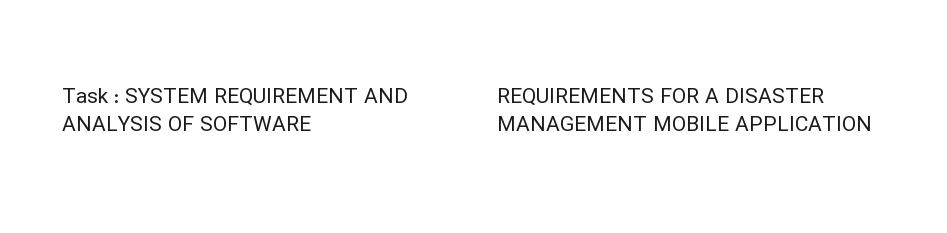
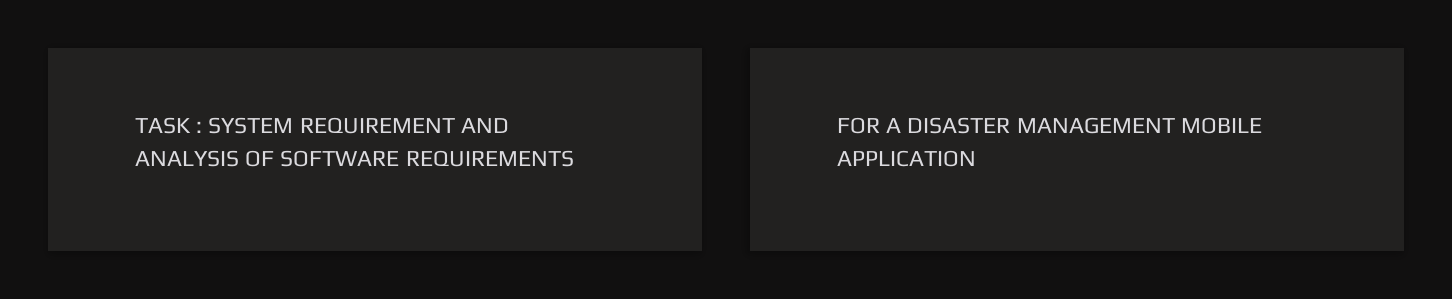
- Task : SYSTEM REQUIREMENT AND ANALYSIS OF SOFTWARE REQUIREMENTS FOR A DISASTER MANAGEMENT MOBILE APPLICATION
+ TASK : SYSTEM REQUIREMENT AND ANALYSIS OF SOFTWARE REQUIREMENTS FOR A DISASTER MANAGEMENT MOBILE APPLICATION

